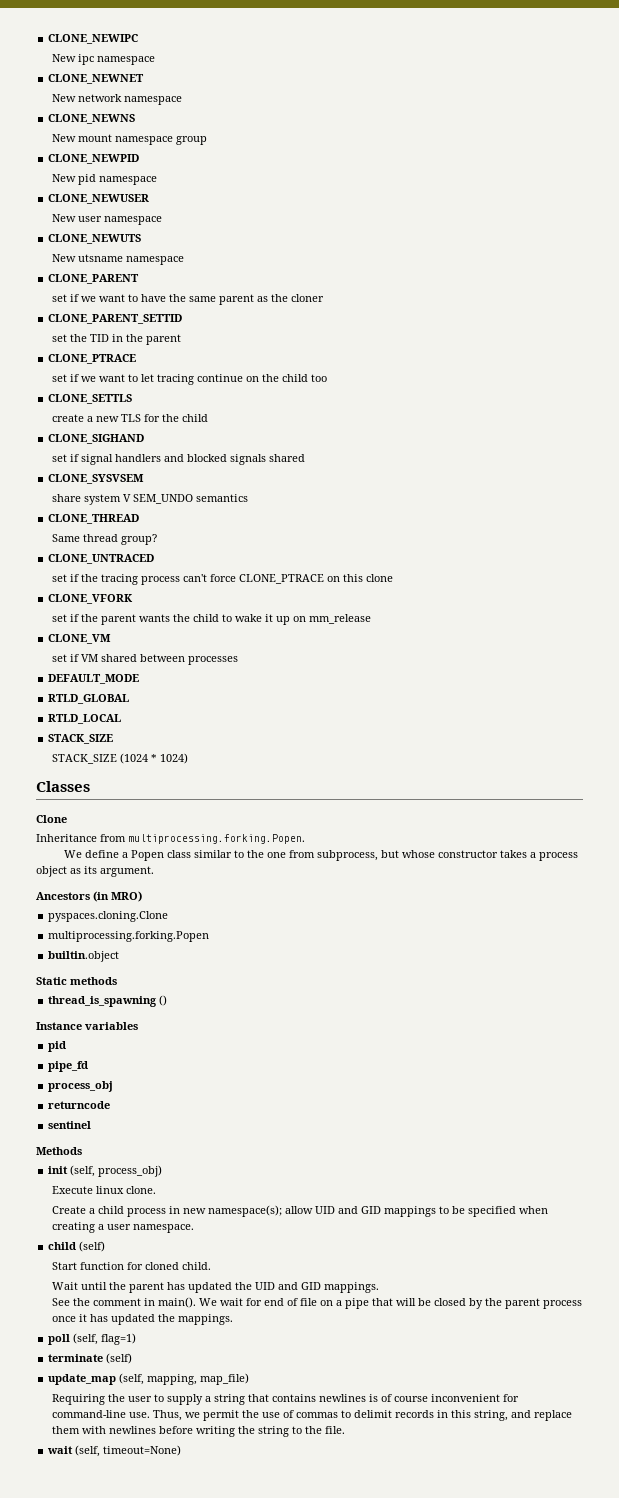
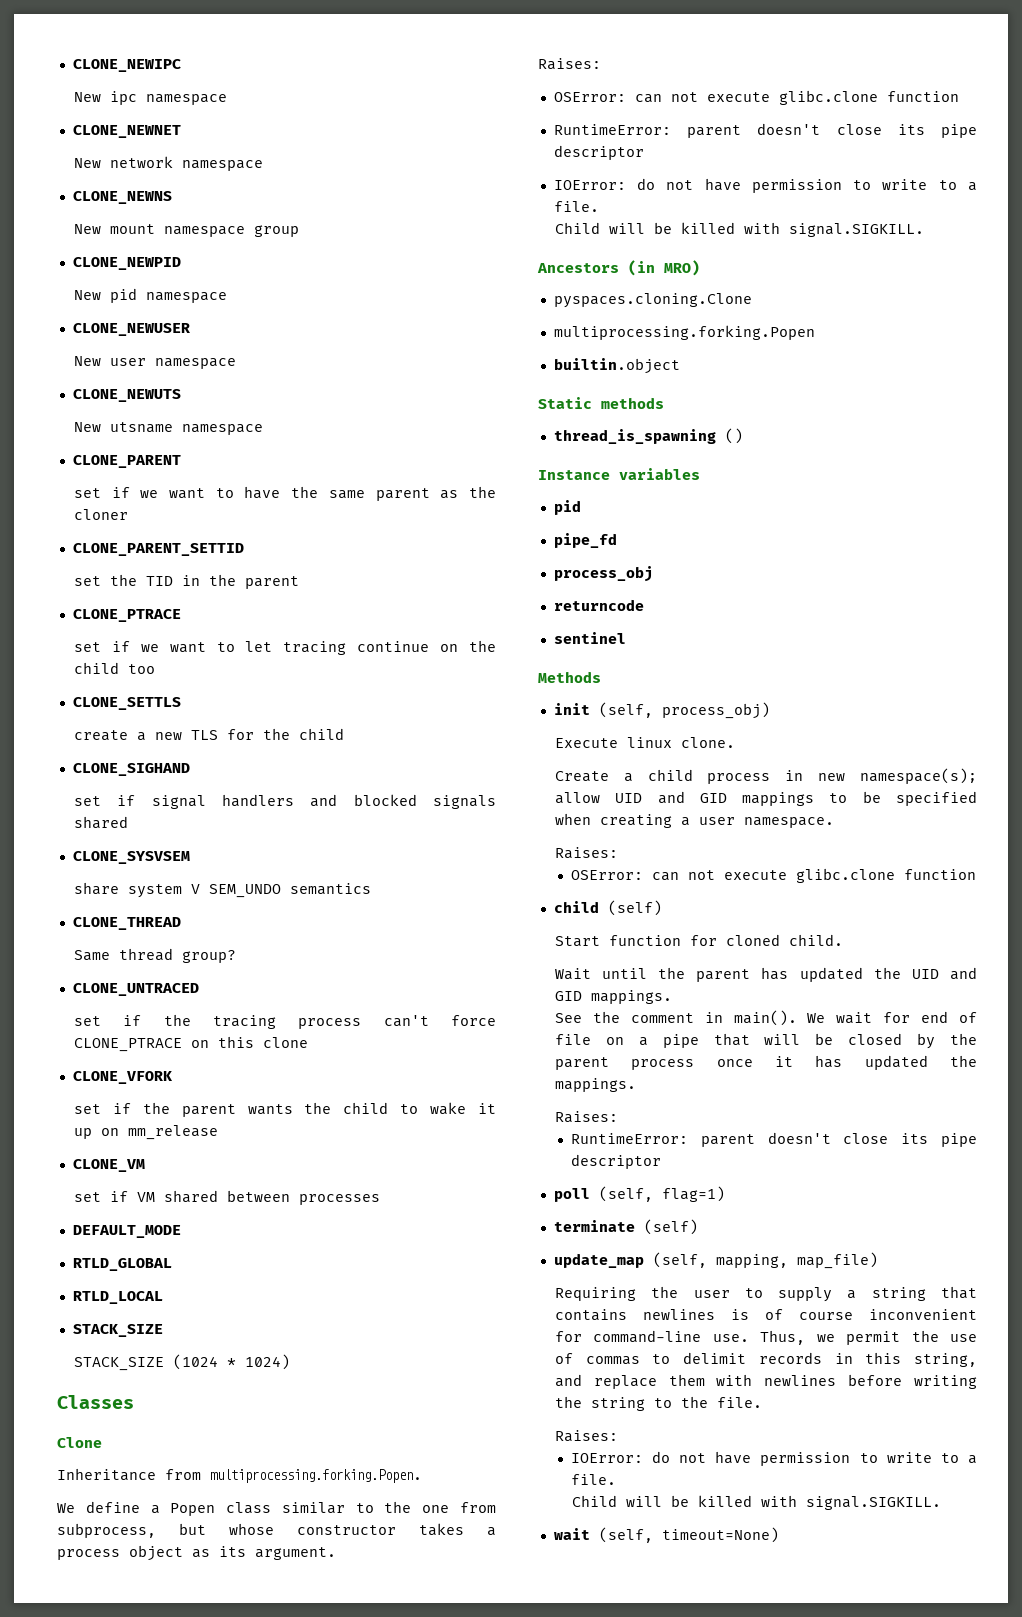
  We define a Popen class similar to the one from subprocess, but whose constructor takes a process object as its argument.
+ Raises:
+ OSError: can not execute glibc.clone function
+ RuntimeError: parent doesn't close its pipe descriptor
+ IOError: do not have permission to write to a file.
+ Child will be killed with signal.SIGKILL.
  Create a child process in new namespace(s); allow UID and GID mappings to be specified when creating a user namespace.
+ Raises:
+ OSError: can not execute glibc.clone function
  We wait for end of file on a pipe that will be closed by the parent process once it has updated the mappings.
+ Raises:
+ RuntimeError: parent doesn't close its pipe descriptor
  Thus, we permit the use of commas to delimit records in this string, and replace them with newlines before writing the string to the file.
+ Raises:
+ IOError: do not have permission to write to a file.
+ Child will be killed with signal.SIGKILL.

